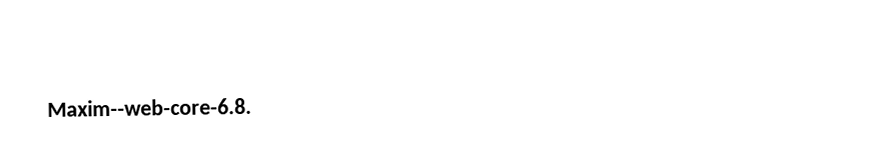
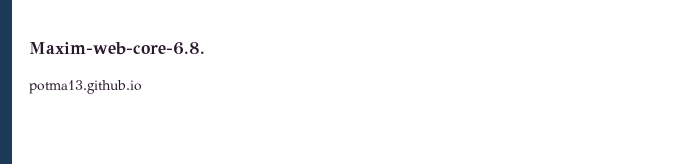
- Maxim--web-core-6.8.
+ Maxim-web-core-6.8.
+ potma13.github.io

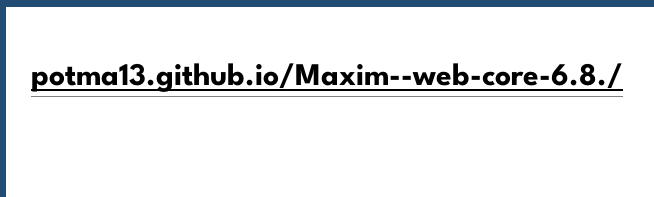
- Maxim-web-core-6.8.
- potma13.github.io
+ potma13.github.io/Maxim--web-core-6.8./

